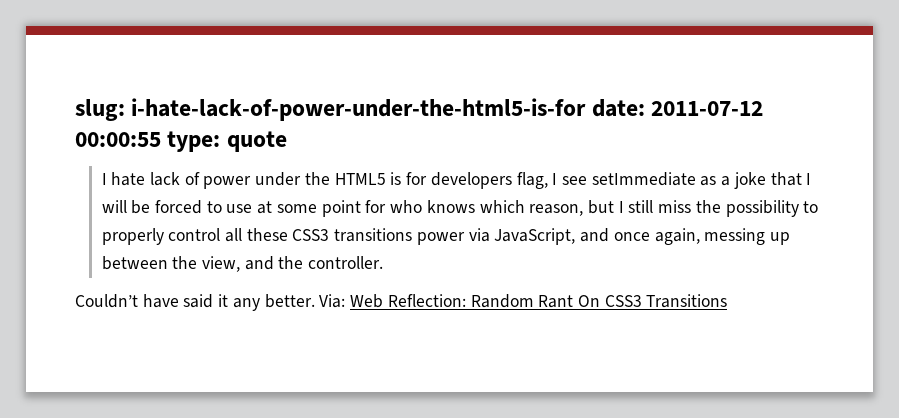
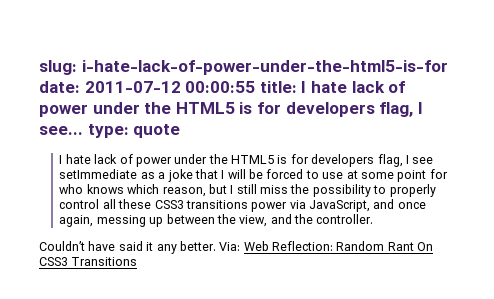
- slug: i-hate-lack-of-power-under-the-html5-is-for date: 2011-07-12 00:00:55 type: quote
+ slug: i-hate-lack-of-power-under-the-html5-is-for date: 2011-07-12 00:00:55 title: I hate lack of power under the HTML5 is for developers flag, I see... type: quote

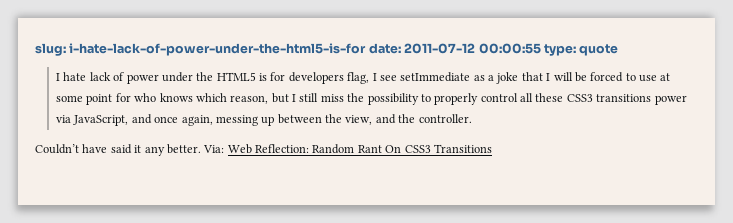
- slug: i-hate-lack-of-power-under-the-html5-is-for date: 2011-07-12 00:00:55 title: I hate lack of power under the HTML5 is for developers flag, I see... type: quote
+ slug: i-hate-lack-of-power-under-the-html5-is-for date: 2011-07-12 00:00:55 type: quote

